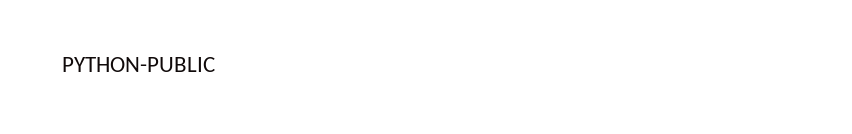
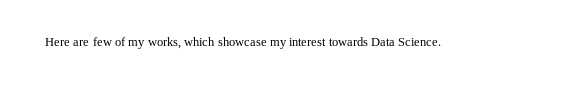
- PYTHON-PUBLIC
+ Here are few of my works, which showcase my interest towards Data Science.

